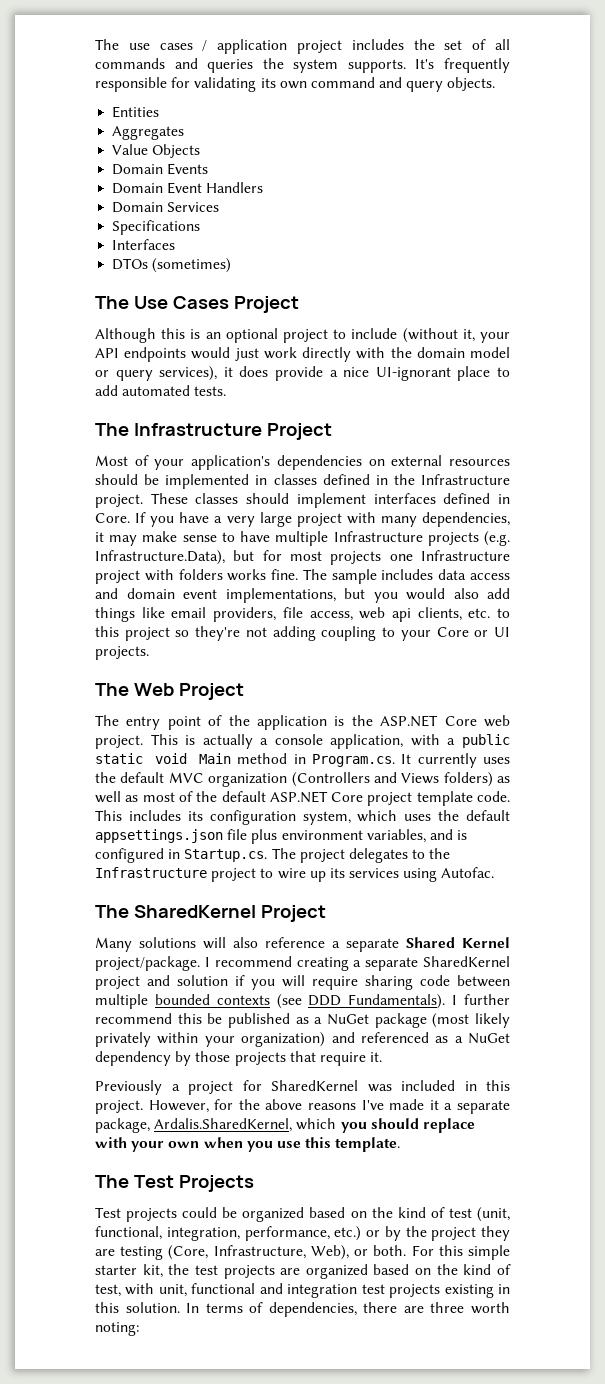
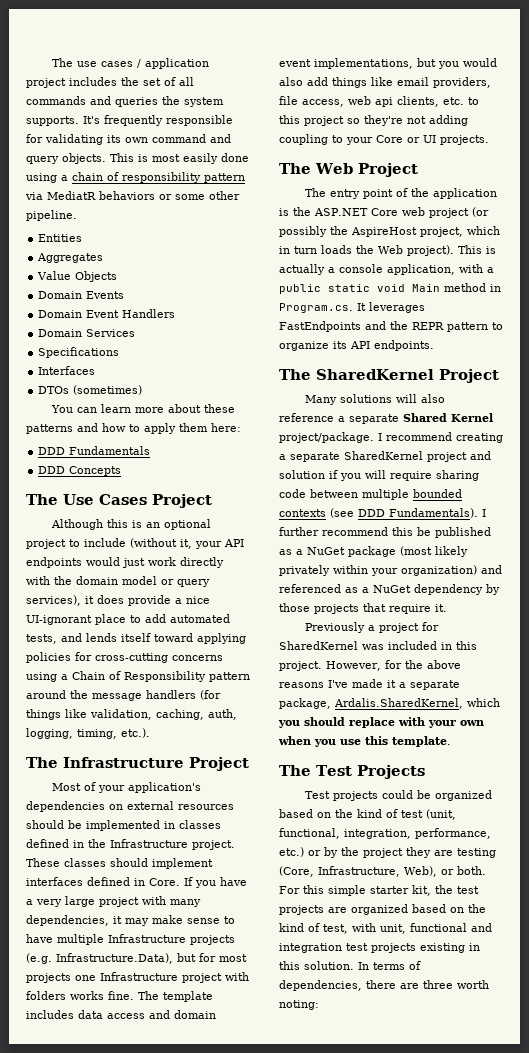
+ This is most easily done using a chain of responsibility pattern via MediatR behaviors or some other pipeline.
+ You can learn more about these patterns and how to apply them here:
+ DDD Fundamentals
+ DDD Concepts
- Although this is an optional project to include (without it, your API endpoints would just work directly with the domain model or query services), it does provide a nice UI-ignorant place to add automated tests.
+ Although this is an optional project to include (without it, your API endpoints would just work directly with the domain model or query services), it does provide a nice UI-ignorant place to add automated tests, and lends itself toward applying policies for cross-cutting concerns using a Chain of Responsibility pattern around the message handlers (for things like validation, caching, auth, logging, timing, etc.).
- The sample includes data access and domain event implementations, but you would also add things like email providers, file access, web api clients, etc. to this project so they're not adding coupling to your Core or UI projects.
+ The template includes data access and domain event implementations, but you would also add things like email providers, file access, web api clients, etc. to this project so they're not adding coupling to your Core or UI projects.
- The entry point of the application is the ASP.NET Core web project.
+ The entry point of the application is the ASP.NET Core web project (or possibly the AspireHost project, which in turn loads the Web project).
- This is actually a console application, with a public static void Main method in Program.cs. It currently uses the default MVC organization (Controllers and Views folders) as well as most of the default ASP.NET Core project template code. This includes its configuration system, which uses the default appsettings.json file plus environment variables, and is configured in Startup.cs. The project delegates to the Infrastructure project to wire up its services using Autofac.
+ This is actually a console application, with a public static void Main method in Program.cs. It leverages FastEndpoints and the REPR pattern to organize its API endpoints.

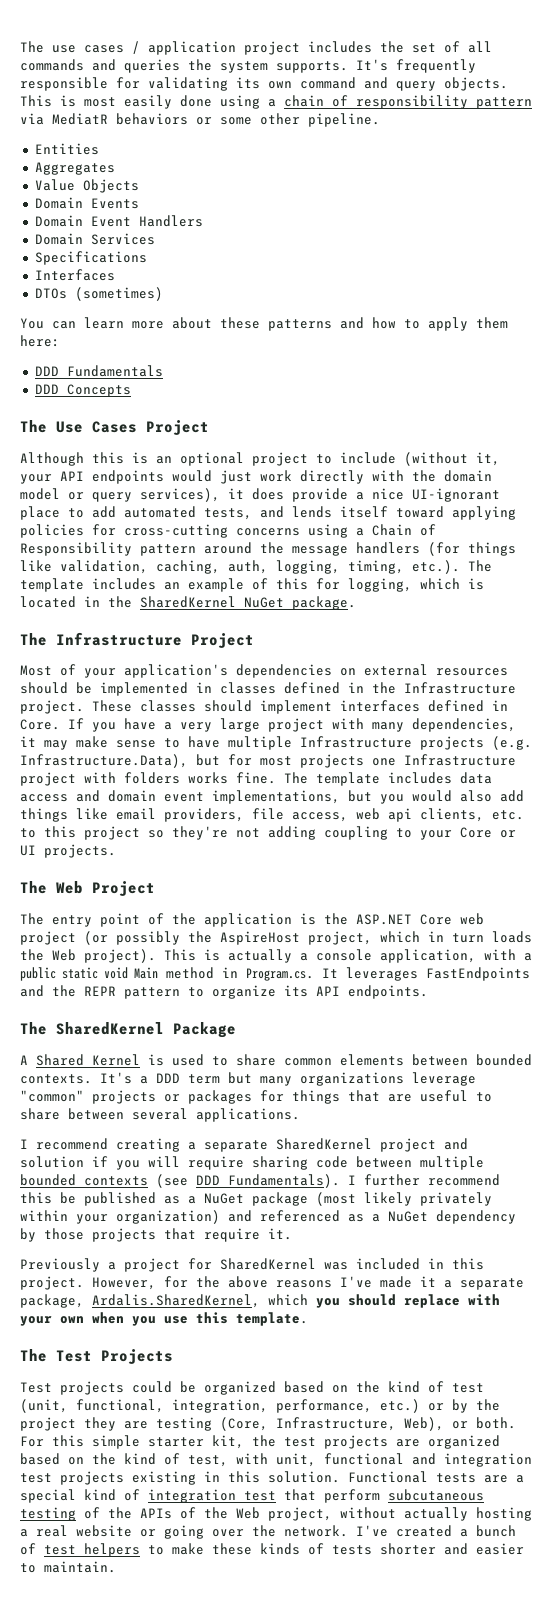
- Although this is an optional project to include (without it, your API endpoints would just work directly with the domain model or query services), it does provide a nice UI-ignorant place to add automated tests, and lends itself toward applying policies for cross-cutting concerns using a Chain of Responsibility pattern around the message handlers (for things like validation, caching, auth, logging, timing, etc.).
+ Although this is an optional project to include (without it, your API endpoints would just work directly with the domain model or query services), it does provide a nice UI-ignorant place to add automated tests, and lends itself toward applying policies for cross-cutting concerns using a Chain of Responsibility pattern around the message handlers (for things like validation, caching, auth, logging, timing, etc.). The template includes an example of this for logging, which is located in the SharedKernel NuGet package.
- The SharedKernel Project
- Many solutions will also reference a separate Shared Kernel project/package. I recommend creating a separate SharedKernel project and solution if you will require sharing code between multiple bounded contexts (see DDD Fundamentals).
+ The SharedKernel Package
+ A Shared Kernel is used to share common elements between bounded contexts. It's a DDD term but many organizations leverage "common" projects or packages for things that are useful to share between several applications.
+ I recommend creating a separate SharedKernel project and solution if you will require sharing code between multiple bounded contexts (see DDD Fundamentals).
- In terms of dependencies, there are three worth noting:
+ Functional tests are a special kind of integration test that perform subcutaneous testing of the APIs of the Web project, without actually hosting a real website or going over the network. I've created a bunch of test helpers to make these kinds of tests shorter and easier to maintain.

